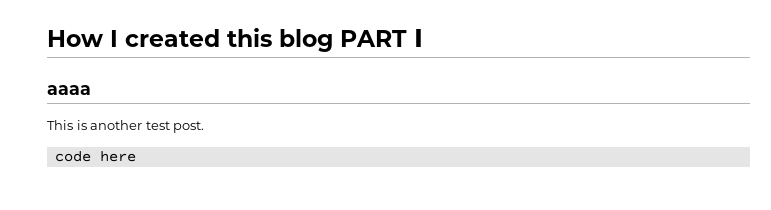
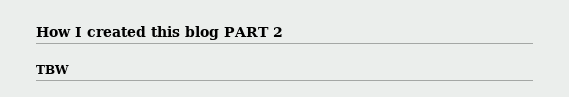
- How I created this blog PART Ⅰ
- aaaa
- This is another test post.
- code here
+ How I created this blog PART 2
+ TBW

